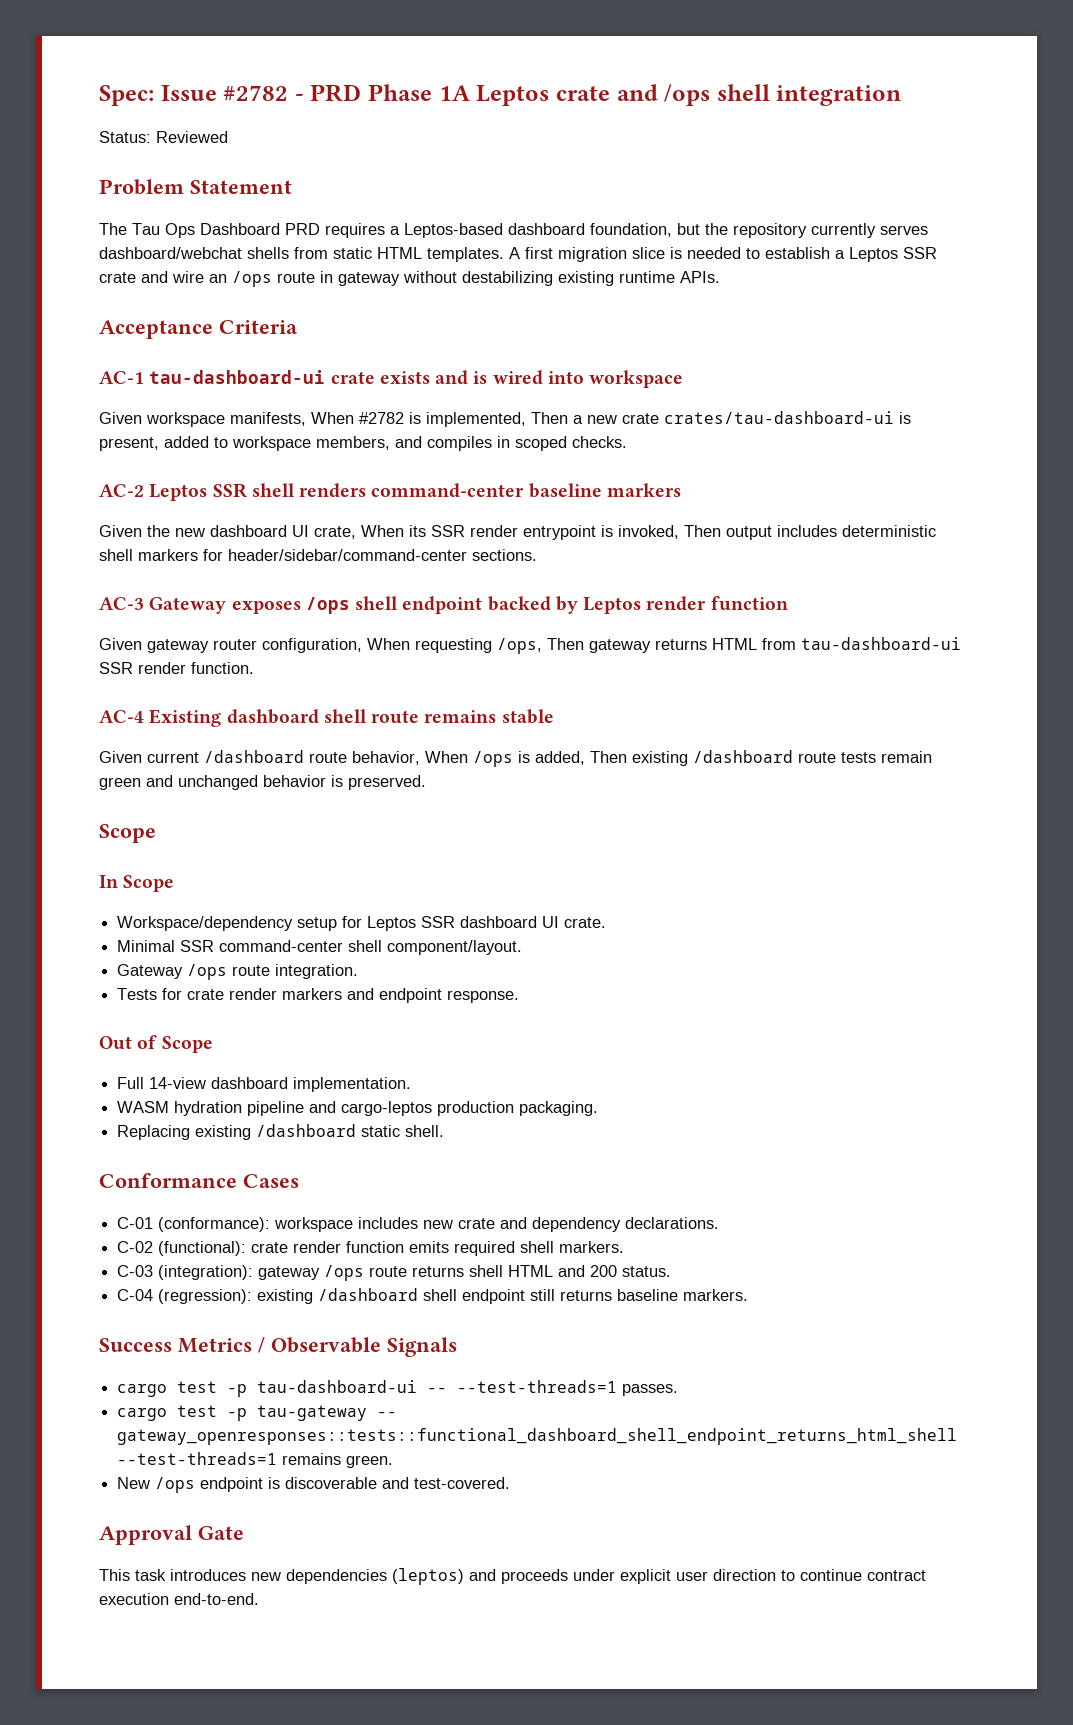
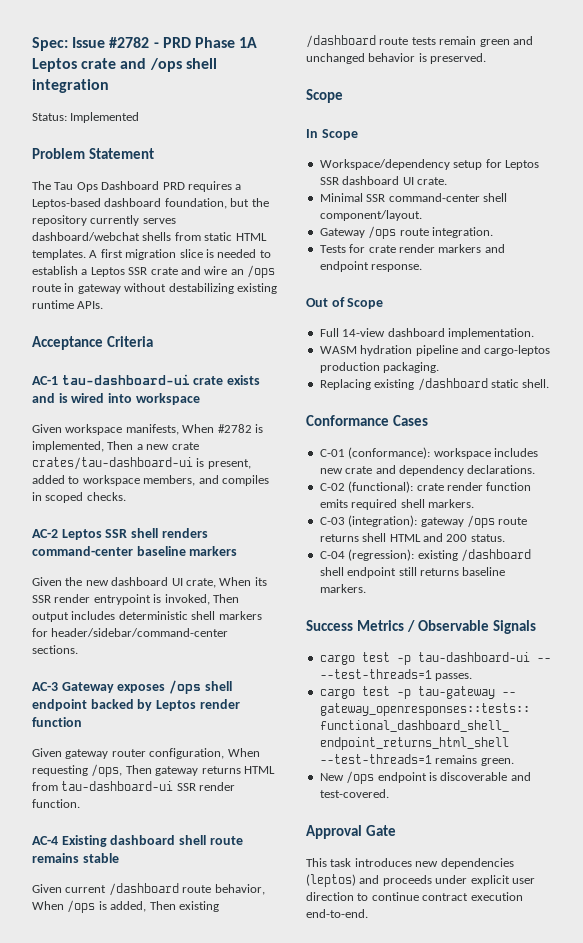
- Status: Reviewed
+ Status: Implemented

